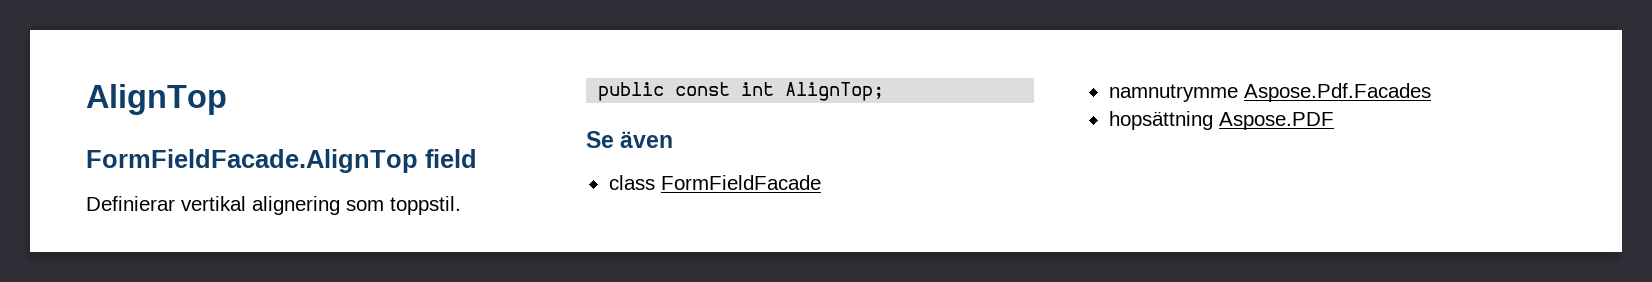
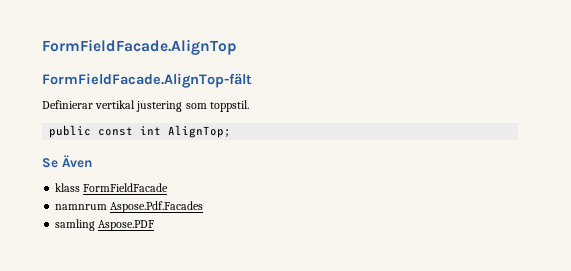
- AlignTop
- FormFieldFacade.AlignTop field
+ FormFieldFacade.AlignTop
+ FormFieldFacade.AlignTop-fält
- Definierar vertikal alignering som toppstil.
+ Definierar vertikal justering som toppstil.
- Se även
- class FormFieldFacade
+ Se Även
+ klass FormFieldFacade
- namnutrymme Aspose.Pdf.Facades
+ namnrum Aspose.Pdf.Facades
- hopsättning Aspose.PDF
+ samling Aspose.PDF

